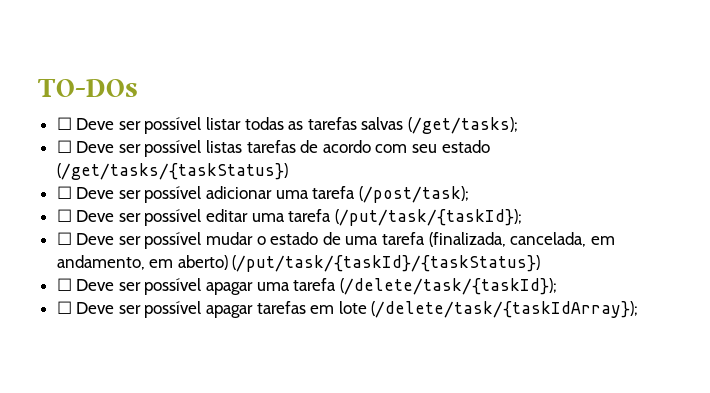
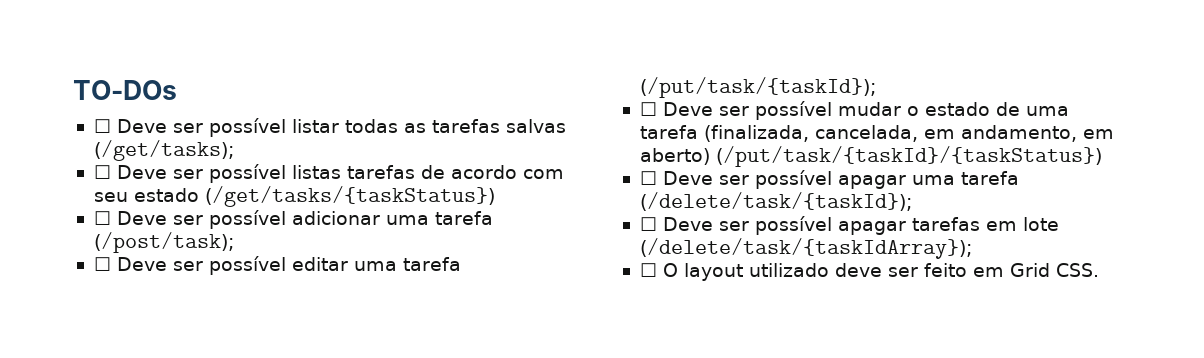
+ ☐ O layout utilizado deve ser feito em Grid CSS.

